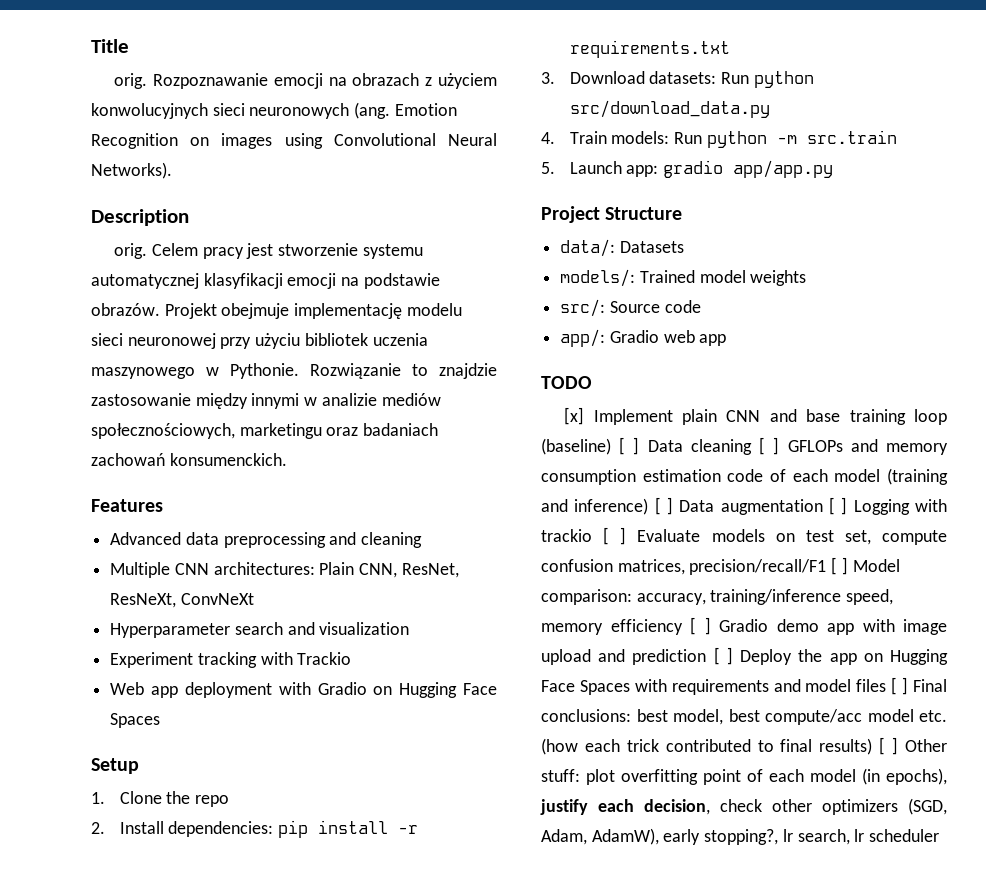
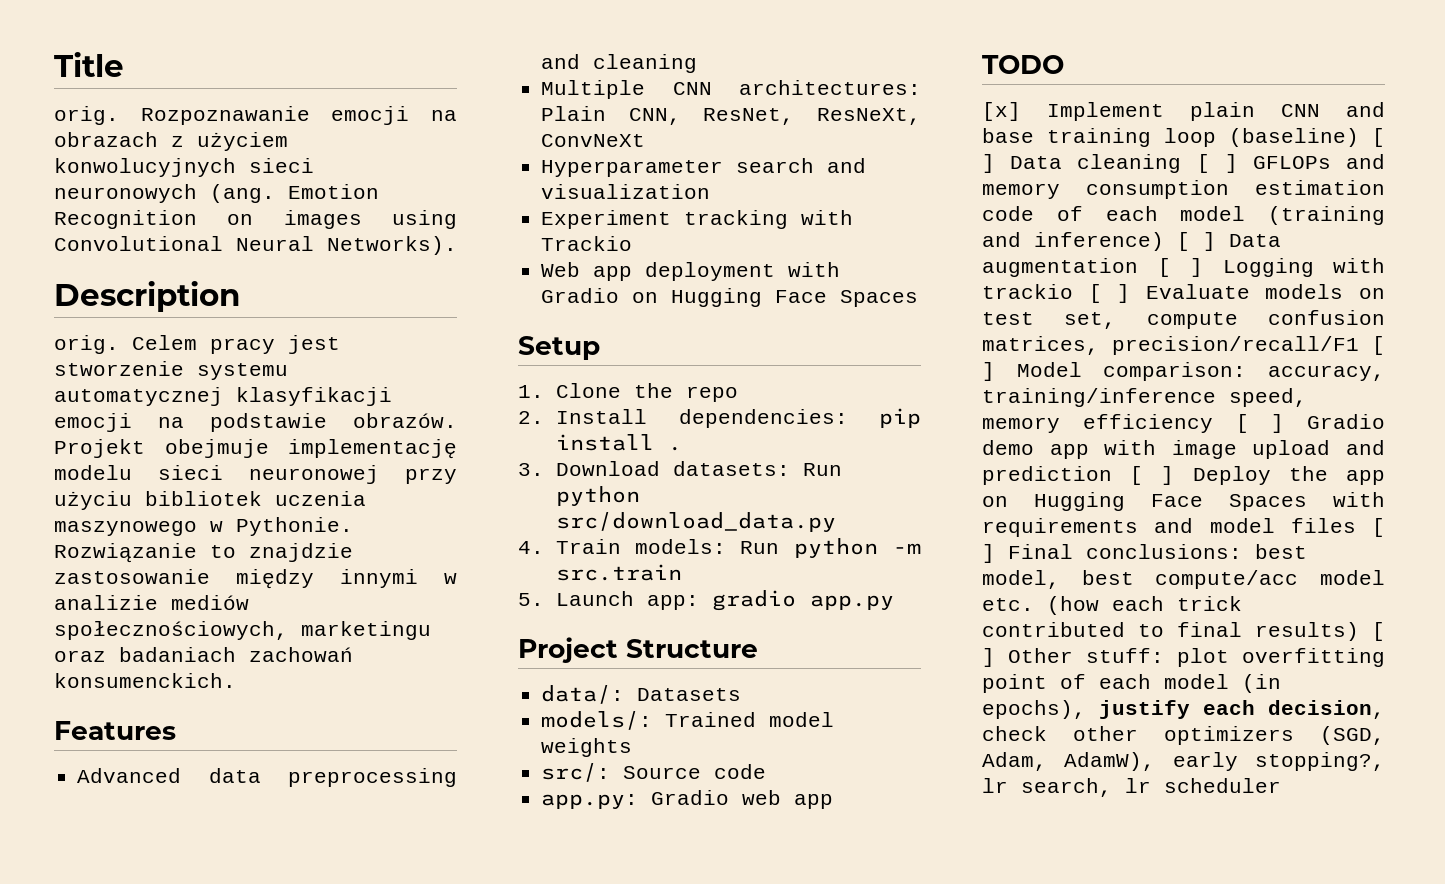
- 2. Install dependencies: pip install -r requirements.txt
+ 2. Install dependencies: pip install .
- 5. Launch app: gradio app/app.py
+ 5. Launch app: gradio app.py
- app/: Gradio web app
+ app.py: Gradio web app

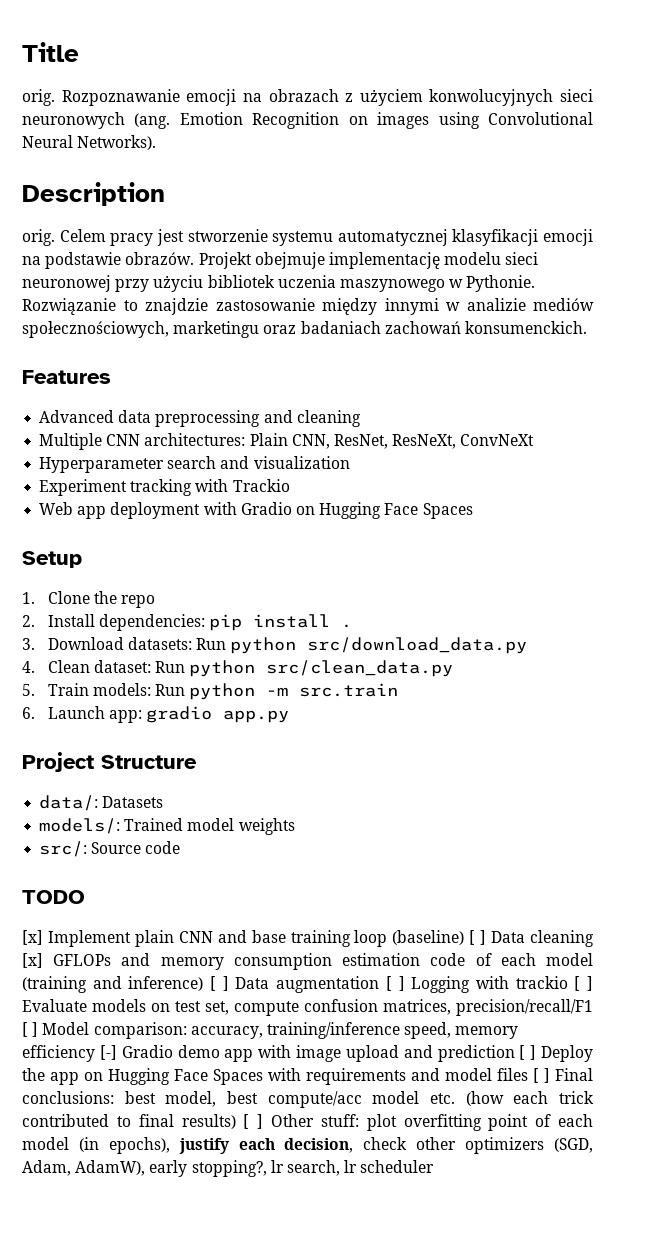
- 4. Train models: Run python -m src.train
+ 4. Clean dataset: Run python src/clean_data.py
+ 5. Train models: Run python -m src.train
- 5. Launch app: gradio app.py
+ 6. Launch app: gradio app.py
- app.py: Gradio web app
- [x] Implement plain CNN and base training loop (baseline) [ ] Data cleaning [ ] GFLOPs and memory consumption estimation code of each model (training and inference) [ ] Data augmentation [ ] Logging with trackio [ ] Evaluate models on test set, compute confusion matrices, precision/recall/F1 [ ] Model comparison:
+ [x] Implement plain CNN and base training loop (baseline) [ ] Data cleaning [x] GFLOPs and memory consumption estimation code of each model (training and inference) [ ] Data augmentation [ ] Logging with trackio [ ] Evaluate models on test set, compute confusion matrices, precision/recall/F1 [ ] Model comparison:
- accuracy, training/inference speed, memory efficiency [ ] Gradio demo app with image upload and prediction [ ] Deploy the app on Hugging Face Spaces with requirements and model files [ ] Final conclusions:
+ accuracy, training/inference speed, memory efficiency [-] Gradio demo app with image upload and prediction [ ] Deploy the app on Hugging Face Spaces with requirements and model files [ ] Final conclusions:

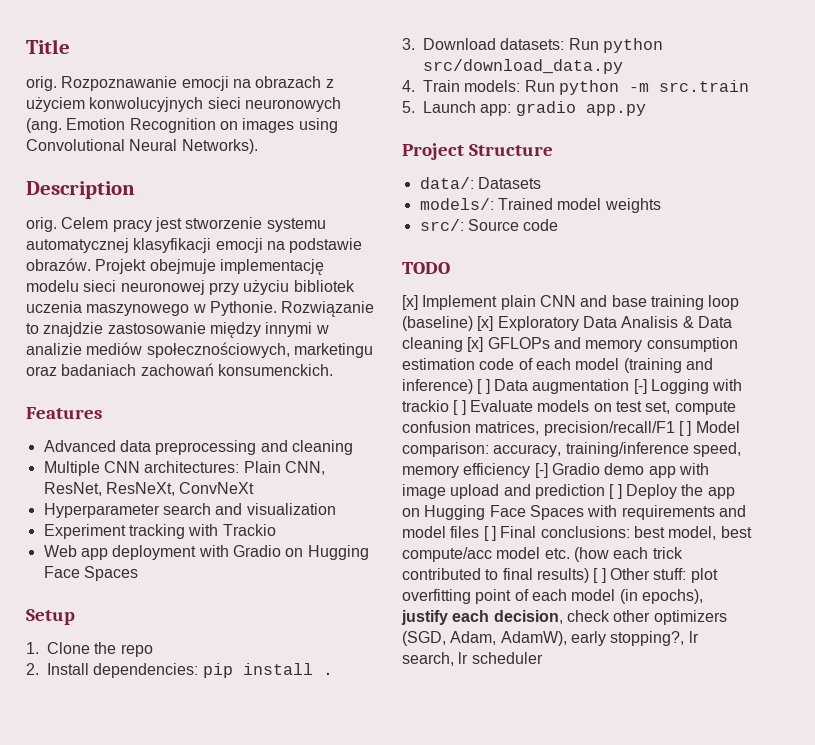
- 4. Clean dataset: Run python src/clean_data.py
- 5. Train models: Run python -m src.train
+ 4. Train models: Run python -m src.train
- 6. Launch app: gradio app.py
+ 5. Launch app: gradio app.py
- [x] Implement plain CNN and base training loop (baseline) [ ] Data cleaning [x] GFLOPs and memory consumption estimation code of each model (training and inference) [ ] Data augmentation [ ] Logging with trackio [ ] Evaluate models on test set, compute confusion matrices, precision/recall/F1 [ ] Model comparison:
+ [x] Implement plain CNN and base training loop (baseline) [x] Exploratory Data Analisis & Data cleaning [x] GFLOPs and memory consumption estimation code of each model (training and inference) [ ] Data augmentation [-] Logging with trackio [ ] Evaluate models on test set, compute confusion matrices, precision/recall/F1 [ ] Model comparison:

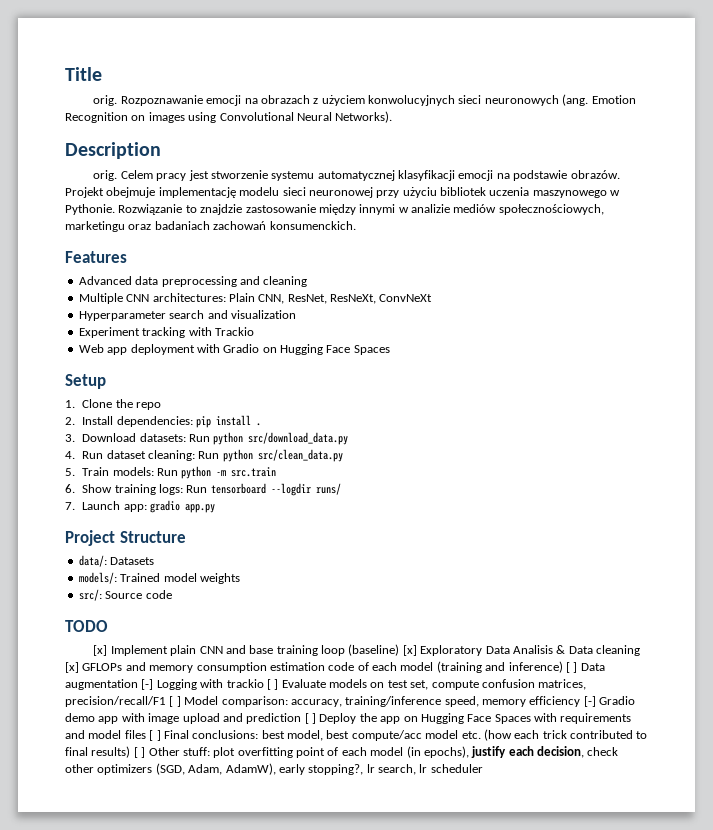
- 4. Train models: Run python -m src.train
+ 4. Run dataset cleaning: Run python src/clean_data.py
+ 5. Train models: Run python -m src.train
- 5. Launch app: gradio app.py
+ 6. Show training logs: Run tensorboard --logdir runs/
+ 7. Launch app: gradio app.py

